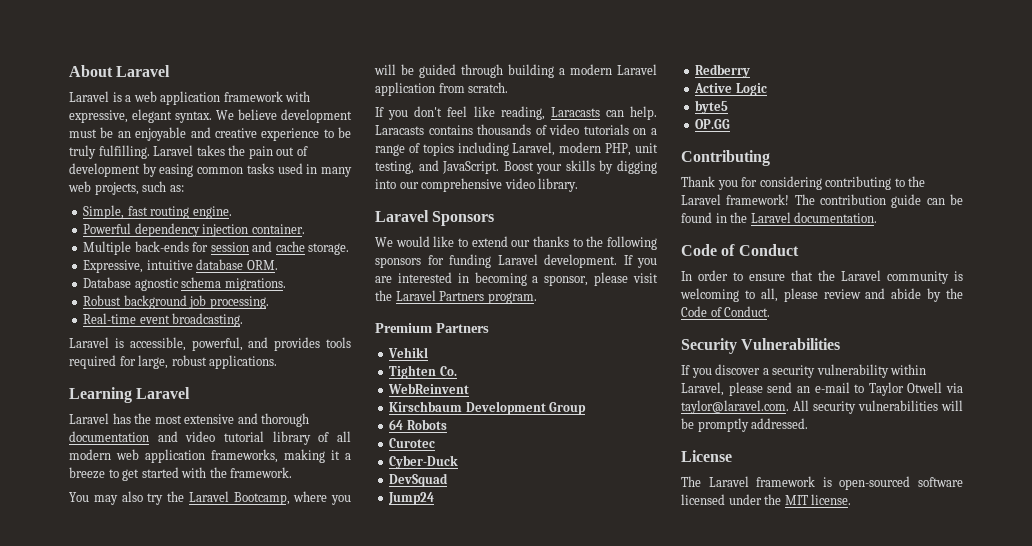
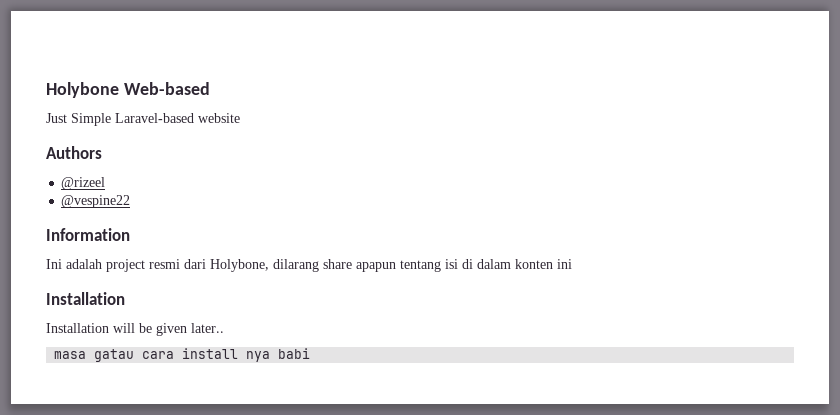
- About Laravel
- Laravel is a web application framework with expressive, elegant syntax. We believe development must be an enjoyable and creative experience to be truly fulfilling. Laravel takes the pain out of development by easing common tasks used in many web projects, such as:
- Simple, fast routing engine.
- Powerful dependency injection container.
- Multiple back-ends for session and cache storage.
- Expressive, intuitive database ORM.
- Database agnostic schema migrations.
- Robust background job processing.
- Real-time event broadcasting.
- Laravel is accessible, powerful, and provides tools required for large, robust applications.
- Learning Laravel
- Laravel has the most extensive and thorough documentation and video tutorial library of all modern web application frameworks, making it a breeze to get started with the framework.
- You may also try the Laravel Bootcamp, where you will be guided through building a modern Laravel application from scratch.
- If you don't feel like reading, Laracasts can help. Laracasts contains thousands of video tutorials on a range of topics including Laravel, modern PHP, unit testing, and JavaScript. Boost your skills by digging into our comprehensive video library.
- Laravel Sponsors
- We would like to extend our thanks to the following sponsors for funding Laravel development. If you are interested in becoming a sponsor, please visit the Laravel Partners program.
- Premium Partners
- Vehikl
- Tighten Co.
- WebReinvent
- Kirschbaum Development Group
- 64 Robots
- Curotec
- Cyber-Duck
- DevSquad
- Jump24
- Redberry
- Active Logic
- byte5
- OP.GG
- Contributing
- Thank you for considering contributing to the Laravel framework! The contribution guide can be found in the Laravel documentation.
- Code of Conduct
- In order to ensure that the Laravel community is welcoming to all, please review and abide by the Code of Conduct.
- Security Vulnerabilities
- If you discover a security vulnerability within Laravel, please send an e-mail to Taylor Otwell via taylor@laravel.com. All security vulnerabilities will be promptly addressed.
- License
- The Laravel framework is open-sourced software licensed under the MIT license.
+ Holybone Web-based
+ Just Simple Laravel-based website
+ Authors
+ @rizeel
+ @vespine22
+ Information
+ Ini adalah project resmi dari Holybone, dilarang share apapun tentang isi di dalam konten ini
+ Installation
+ Installation will be given later..
+ masa gatau cara install nya babi

